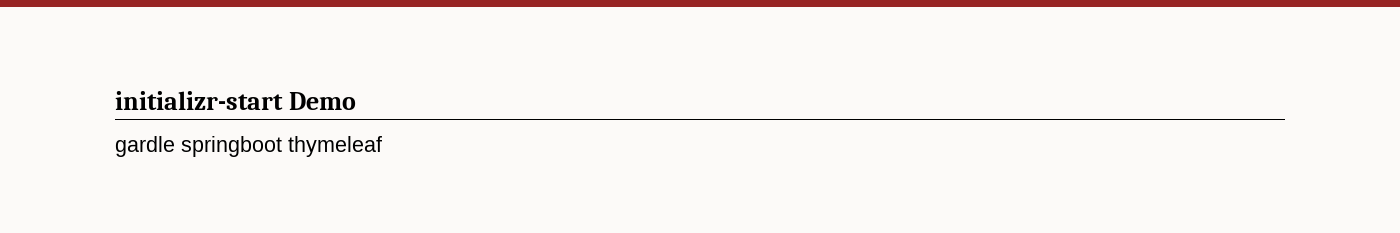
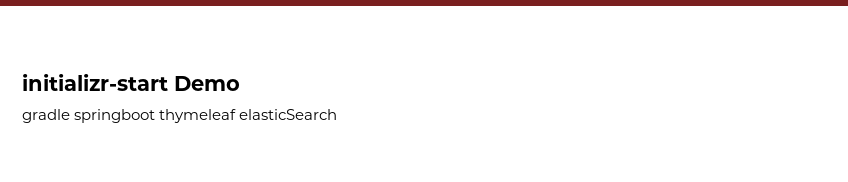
- gardle springboot thymeleaf
+ gradle springboot thymeleaf elasticSearch

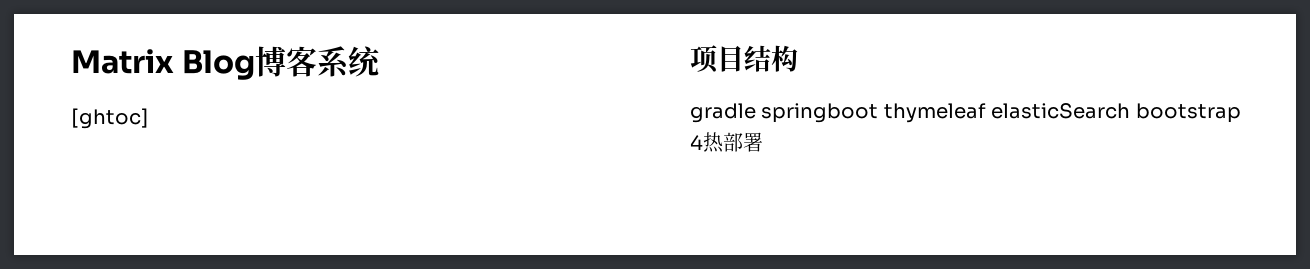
- initializr-start Demo
+ Matrix Blog博客系统
+ [ghtoc]
+ 项目结构
- gradle springboot thymeleaf elasticSearch
+ gradle springboot thymeleaf elasticSearch bootstrap 4热部署

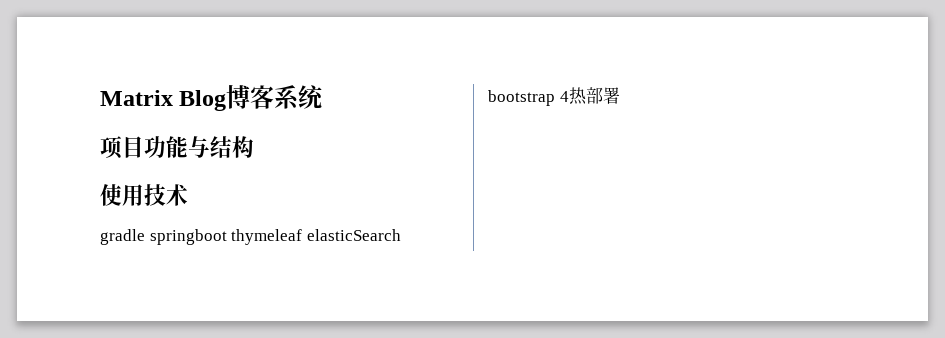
- [ghtoc]
- 项目结构
+ 项目功能与结构
+ 使用技术

